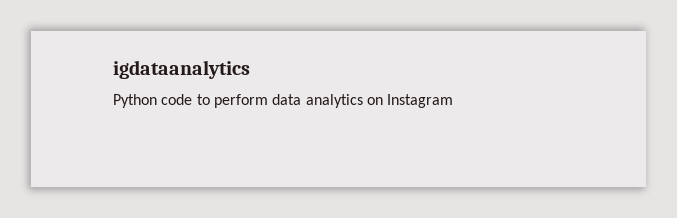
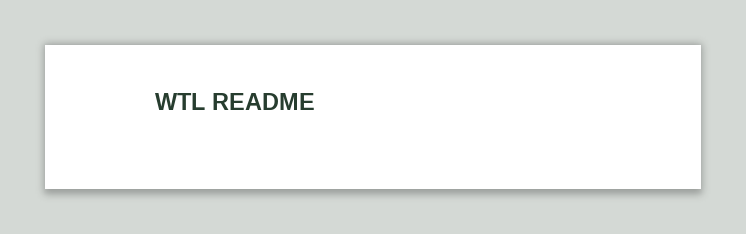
- igdataanalytics
- Python code to perform data analytics on Instagram
+ WTL README

